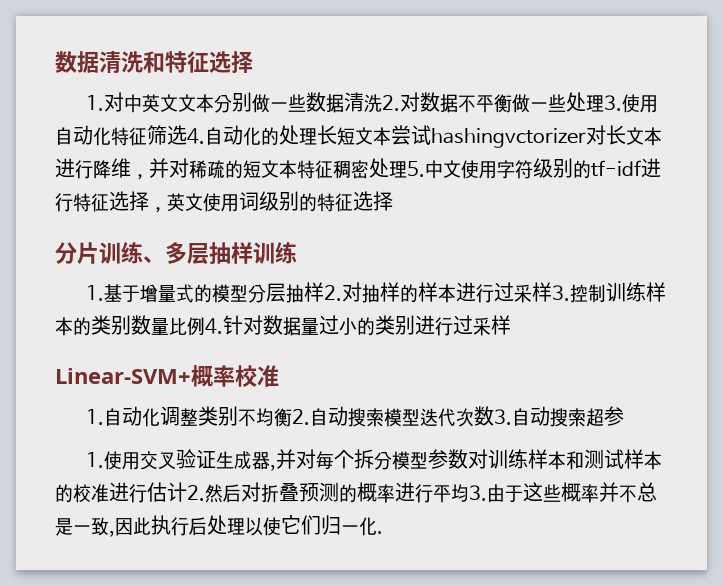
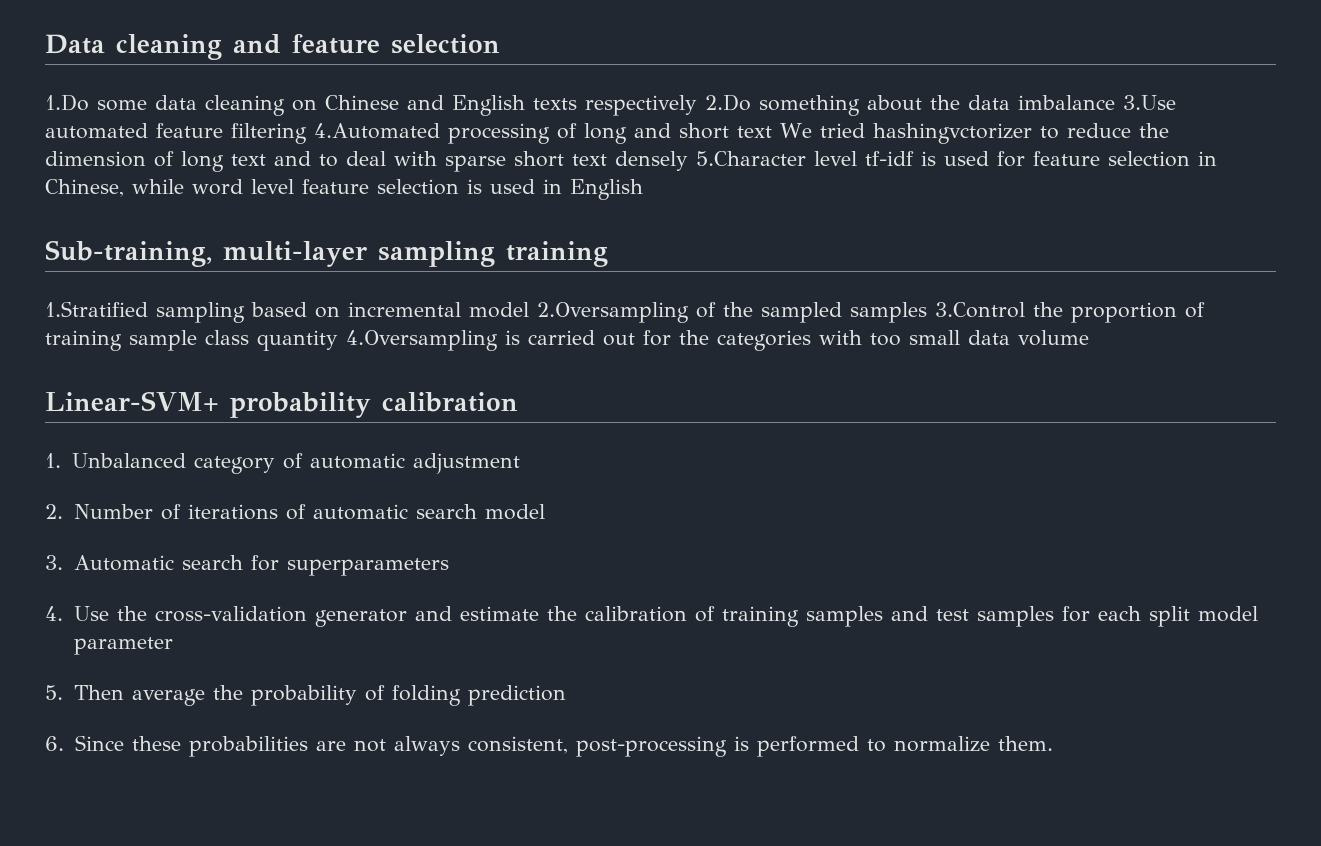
- 数据清洗和特征选择
- 1.对中英文文本分别做一些数据清洗2.对数据不平衡做一些处理3.使用自动化特征筛选4.自动化的处理长短文本尝试hashingvctorizer对长文本进行降维，并对稀疏的短文本特征稠密处理5.中文使用字符级别的tf-idf进行特征选择，英文使用词级别的特征选择
- 分片训练、多层抽样训练
- 1.基于增量式的模型分层抽样2.对抽样的样本进行过采样3.控制训练样本的类别数量比例4.针对数据量过小的类别进行过采样
+ Data cleaning and feature selection
+ 1.Do some data cleaning on Chinese and English texts respectively 2.Do something about the data imbalance 3.Use automated feature filtering 4.Automated processing of long and short text We tried hashingvctorizer to reduce the dimension of long text and to deal with sparse short text densely 5.Character level tf-idf is used for feature selection in Chinese, while word level feature selection is used in English
+ Sub-training, multi-layer sampling training
+ 1.Stratified sampling based on incremental model 2.Oversampling of the sampled samples 3.Control the proportion of training sample class quantity 4.Oversampling is carried out for the categories with too small data volume
- Linear-SVM+概率校准
- 1.自动化调整类别不均衡2.自动搜索模型迭代次数3.自动搜索超参
- 1.使用交叉验证生成器,并对每个拆分模型参数对训练样本和测试样本的校准进行估计2.然后对折叠预测的概率进行平均3.由于这些概率并不总是一致,因此执行后处理以使它们归一化.
+ Linear-SVM+ probability calibration
+ 1. Unbalanced category of automatic adjustment
+ 2. Number of iterations of automatic search model
+ 3. Automatic search for superparameters
+ 4. Use the cross-validation generator and estimate the calibration of training samples and test samples for each split model parameter
+ 5. Then average the probability of folding prediction
+ 6. Since these probabilities are not always consistent, post-processing is performed to normalize them.

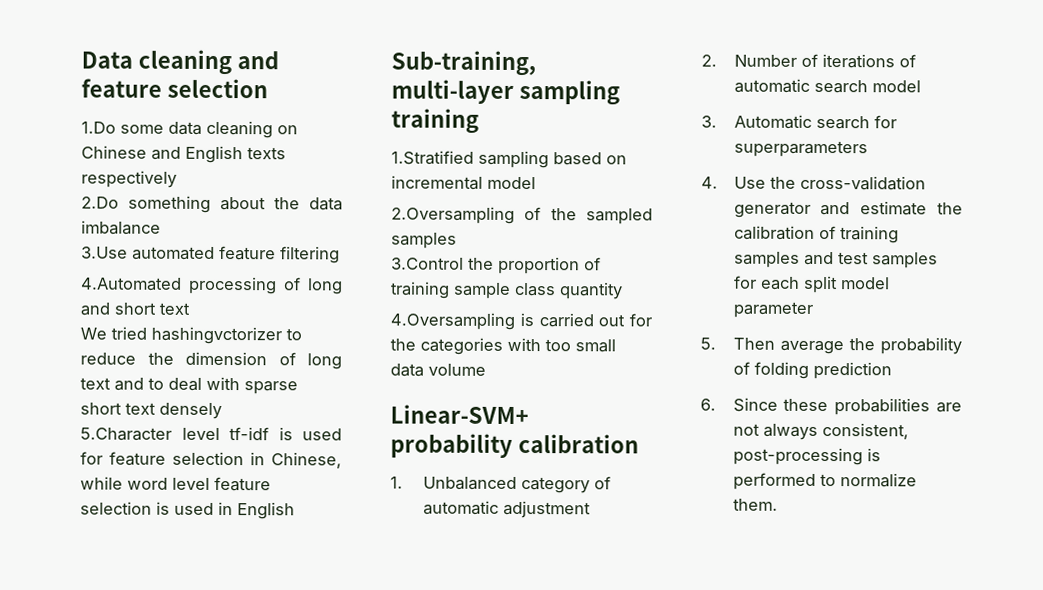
- 1.Do some data cleaning on Chinese and English texts respectively 2.Do something about the data imbalance 3.Use automated feature filtering 4.Automated processing of long and short text We tried hashingvctorizer to reduce the dimension of long text and to deal with sparse short text densely 5.Character level tf-idf is used for feature selection in Chinese, while word level feature selection is used in English
+ 1.Do some data cleaning on Chinese and English texts respectively
+ 2.Do something about the data imbalance
+ 3.Use automated feature filtering
+ 4.Automated processing of long and short text
+ We tried hashingvctorizer to reduce the dimension of long text and to deal with sparse short text densely
+ 5.Character level tf-idf is used for feature selection in Chinese, while word level feature selection is used in English
- 1.Stratified sampling based on incremental model 2.Oversampling of the sampled samples 3.Control the proportion of training sample class quantity 4.Oversampling is carried out for the categories with too small data volume
+ 1.Stratified sampling based on incremental model
+ 2.Oversampling of the sampled samples
+ 3.Control the proportion of training sample class quantity
+ 4.Oversampling is carried out for the categories with too small data volume

